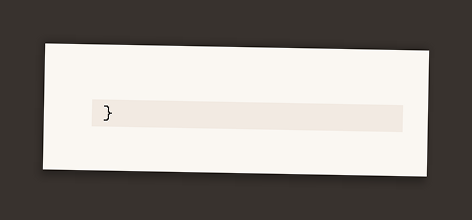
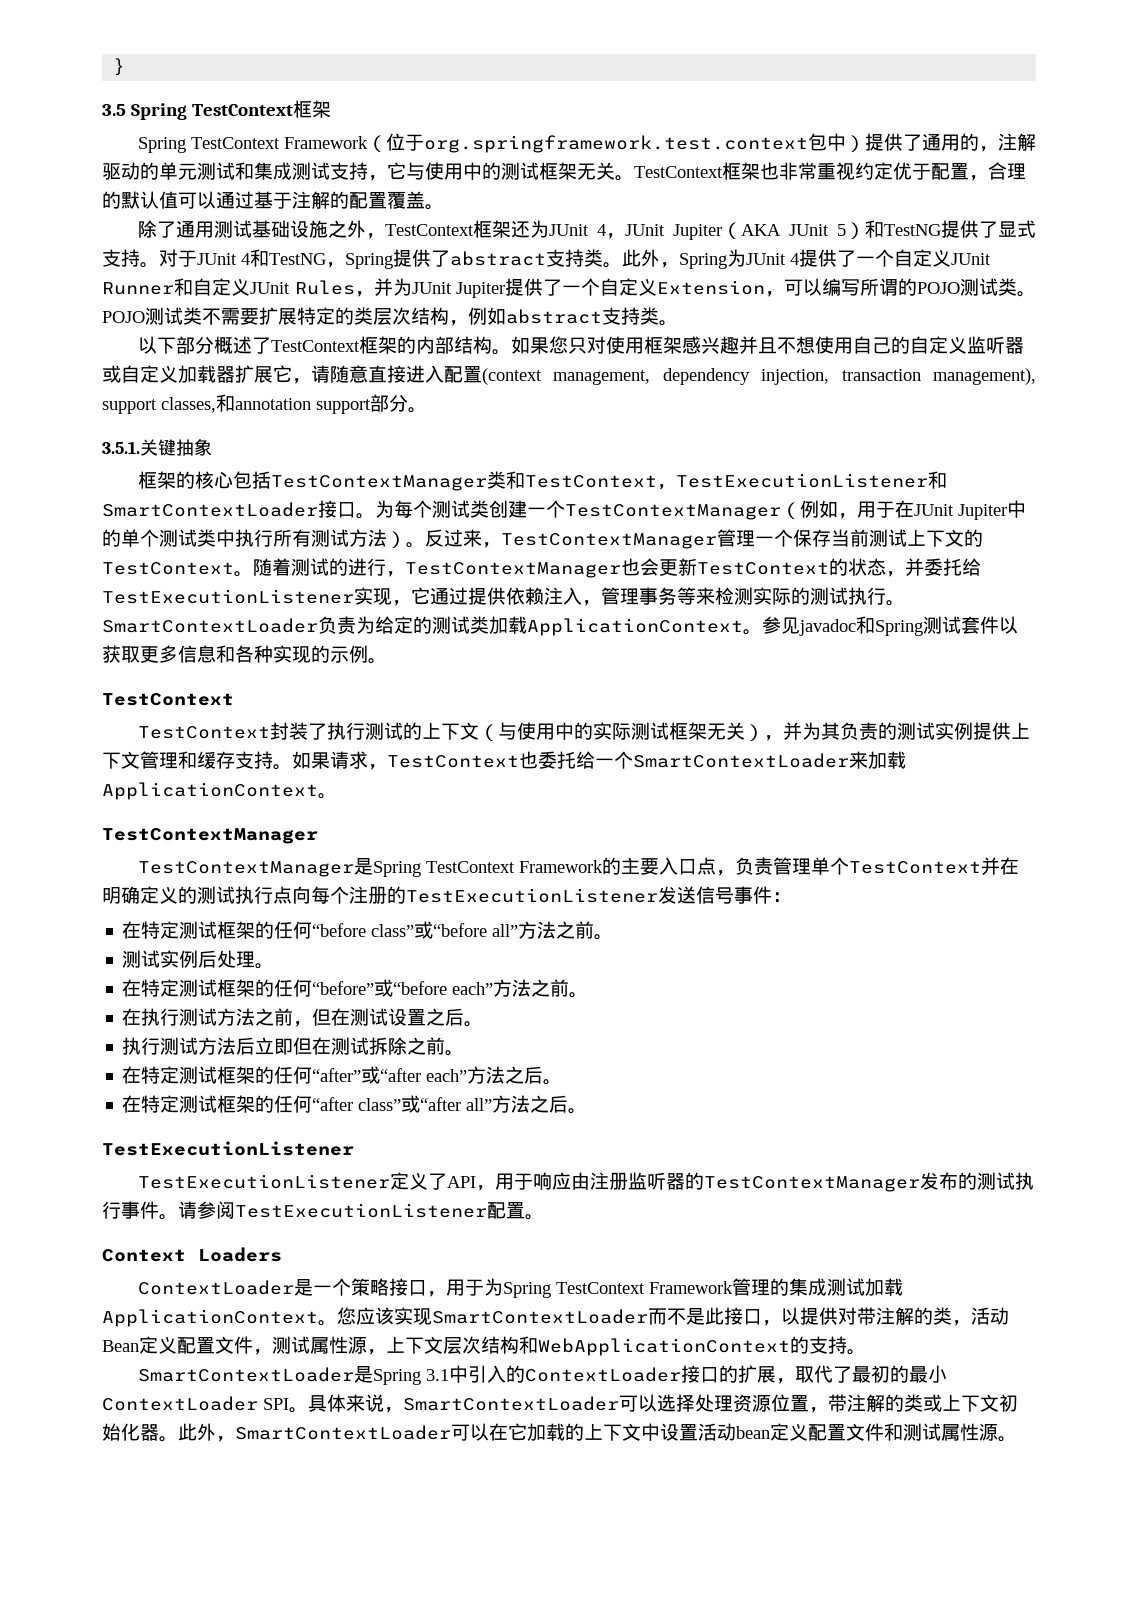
+ 3.5 Spring TestContext框架
+ Spring TestContext Framework（位于org.springframework.test.context包中）提供了通用的，注解驱动的单元测试和集成测试支持，它与使用中的测试框架无关。TestContext框架也非常重视约定优于配置，合理的默认值可以通过基于注解的配置覆盖。
+ 除了通用测试基础设施之外，TestContext框架还为JUnit 4，JUnit Jupiter（AKA JUnit 5）和TestNG提供了显式支持。对于JUnit 4和TestNG，Spring提供了abstract支持类。此外，Spring为JUnit 4提供了一个自定义JUnit Runner和自定义JUnit Rules，并为JUnit Jupiter提供了一个自定义Extension，可以编写所谓的POJO测试类。POJO测试类不需要扩展特定的类层次结构，例如abstract支持类。
+ 以下部分概述了TestContext框架的内部结构。如果您只对使用框架感兴趣并且不想使用自己的自定义监听器或自定义加载器扩展它，请随意直接进入配置(context management, dependency injection, transaction management), support classes,和annotation support部分。
+ 3.5.1.关键抽象
+ 框架的核心包括TestContextManager类和TestContext，TestExecutionListener和SmartContextLoader接口。为每个测试类创建一个TestContextManager（例如，用于在JUnit Jupiter中的单个测试类中执行所有测试方法）。反过来，TestContextManager管理一个保存当前测试上下文的TestContext。随着测试的进行，TestContextManager也会更新TestContext的状态，并委托给TestExecutionListener实现，它通过提供依赖注入，管理事务等来检测实际的测试执行。SmartContextLoader负责为给定的测试类加载ApplicationContext。参见javadoc和Spring测试套件以获取更多信息和各种实现的示例。
+ TestContext
+ TestContext封装了执行测试的上下文（与使用中的实际测试框架无关），并为其负责的测试实例提供上下文管理和缓存支持。如果请求，TestContext也委托给一个SmartContextLoader来加载ApplicationContext。
+ TestContextManager
+ TestContextManager是Spring TestContext Framework的主要入口点，负责管理单个TestContext并在明确定义的测试执行点向每个注册的TestExecutionListener发送信号事件：
+ 在特定测试框架的任何“before class”或“before all”方法之前。
+ 测试实例后处理。
+ 在特定测试框架的任何“before”或“before each”方法之前。
+ 在执行测试方法之前，但在测试设置之后。
+ 执行测试方法后立即但在测试拆除之前。
+ 在特定测试框架的任何“after”或“after each”方法之后。
+ 在特定测试框架的任何“after class”或“after all”方法之后。
+ TestExecutionListener
+ TestExecutionListener定义了API，用于响应由注册监听器的TestContextManager发布的测试执行事件。请参阅TestExecutionListener配置。
+ Context Loaders
+ ContextLoader是一个策略接口，用于为Spring TestContext Framework管理的集成测试加载ApplicationContext。您应该实现SmartContextLoader而不是此接口，以提供对带注解的类，活动Bean定义配置文件，测试属性源，上下文层次结构和WebApplicationContext的支持。
+ SmartContextLoader是Spring 3.1中引入的ContextLoader接口的扩展，取代了最初的最小ContextLoader SPI。具体来说，SmartContextLoader可以选择处理资源位置，带注解的类或上下文初始化器。此外，SmartContextLoader可以在它加载的上下文中设置活动bean定义配置文件和测试属性源。

